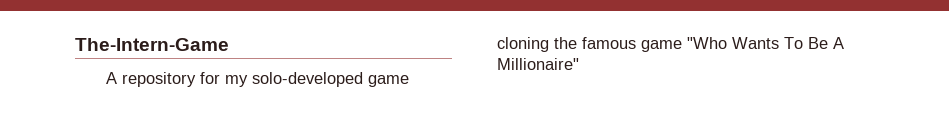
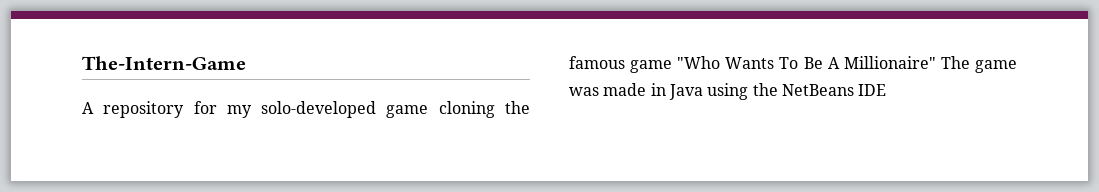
- A repository for my solo-developed game cloning the famous game "Who Wants To Be A Millionaire"
+ A repository for my solo-developed game cloning the famous game "Who Wants To Be A Millionaire" The game was made in Java using the NetBeans IDE

